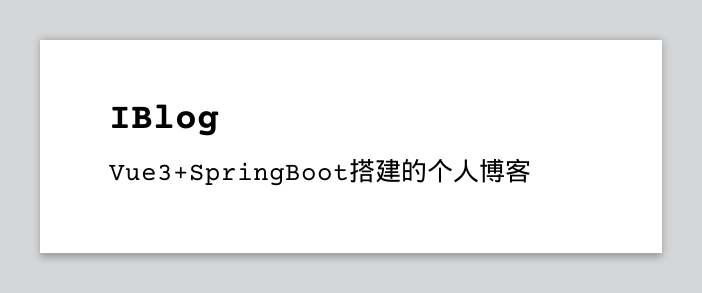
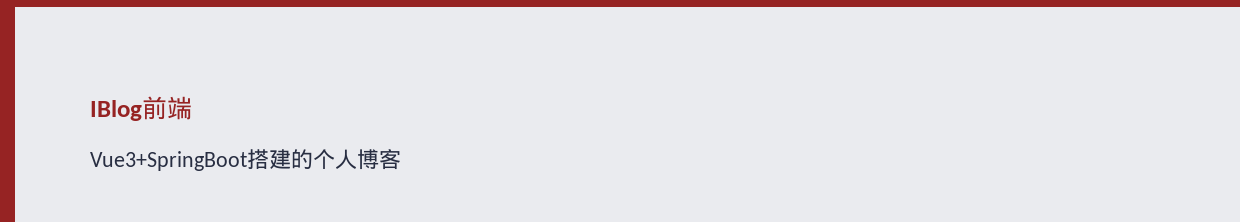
- IBlog
+ IBlog前端

